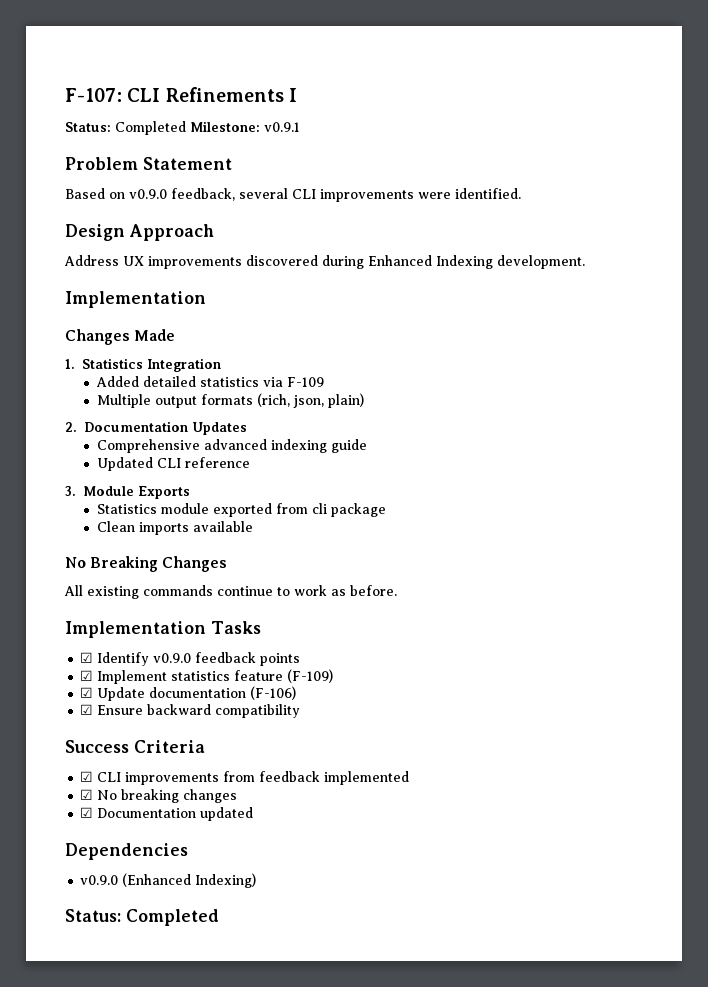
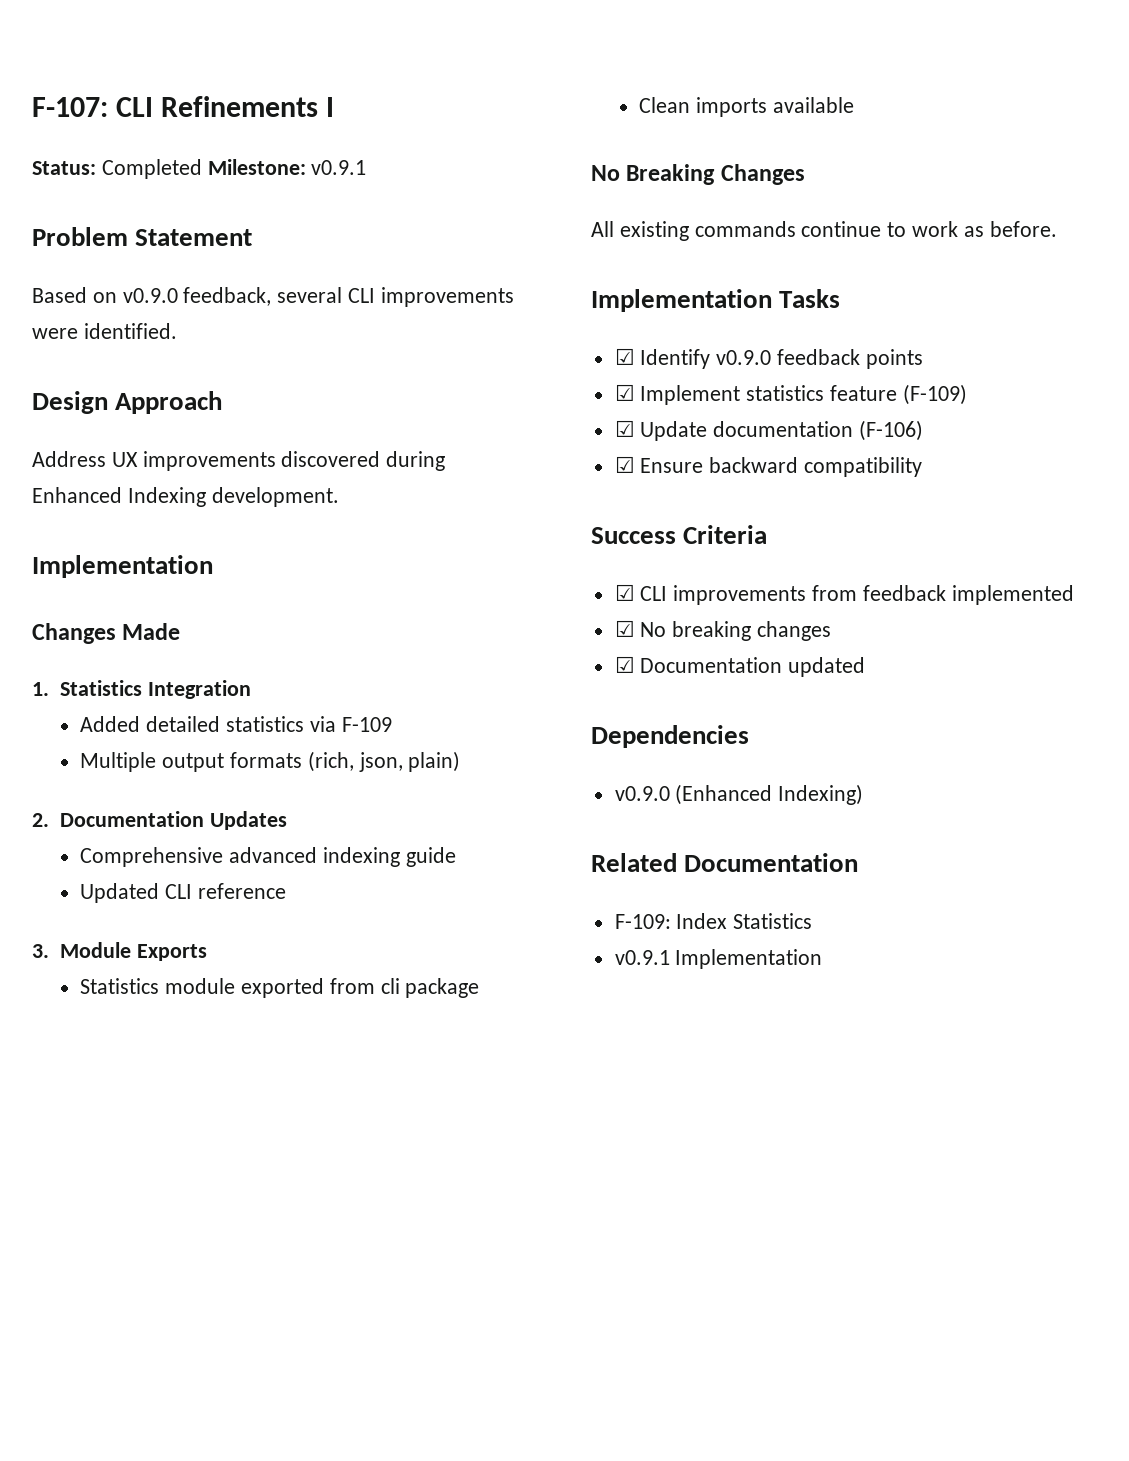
  v0.9.0 (Enhanced Indexing)
- Status: Completed
+ Related Documentation
+ F-109: Index Statistics
+ v0.9.1 Implementation

